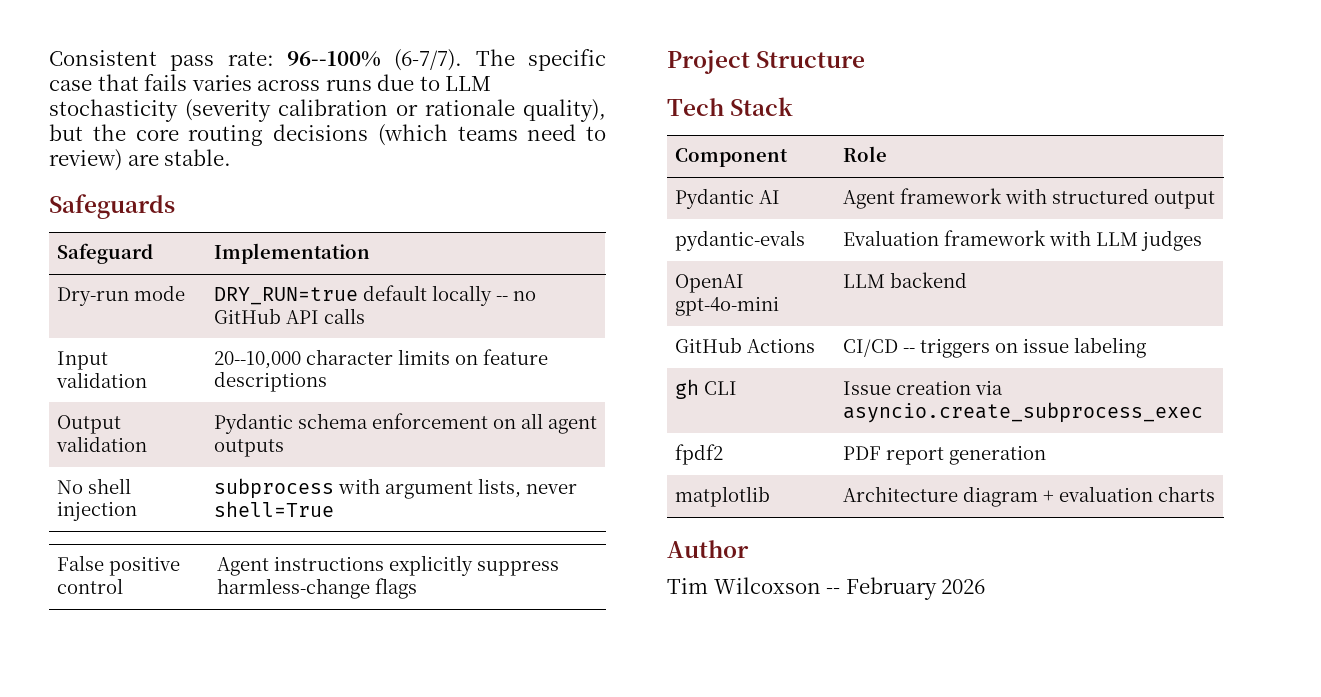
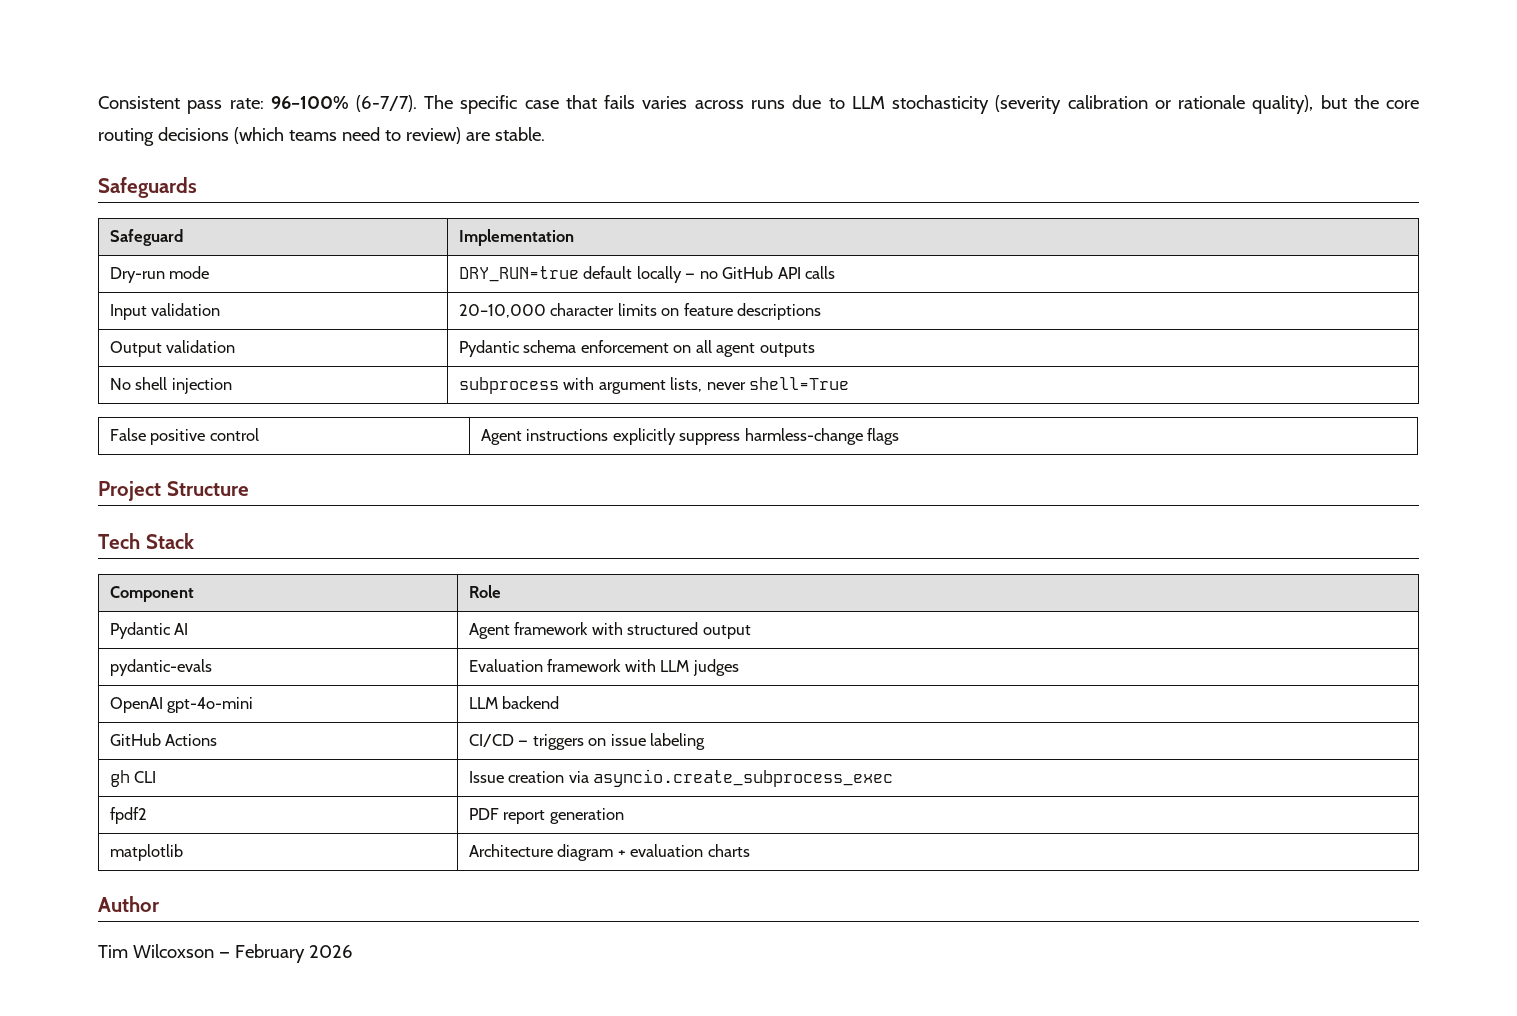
- Consistent pass rate: 96--100% (6-7/7).
+ Consistent pass rate: 96–100% (6-7/7).
- Dry-run mode | DRY_RUN=true default locally -- no GitHub API calls
+ Dry-run mode | DRY_RUN=true default locally — no GitHub API calls
- Input validation | 20--10,000 character limits on feature descriptions
+ Input validation | 20–10,000 character limits on feature descriptions
- GitHub Actions | CI/CD -- triggers on issue labeling
+ GitHub Actions | CI/CD — triggers on issue labeling
- Tim Wilcoxson -- February 2026
+ Tim Wilcoxson — February 2026

